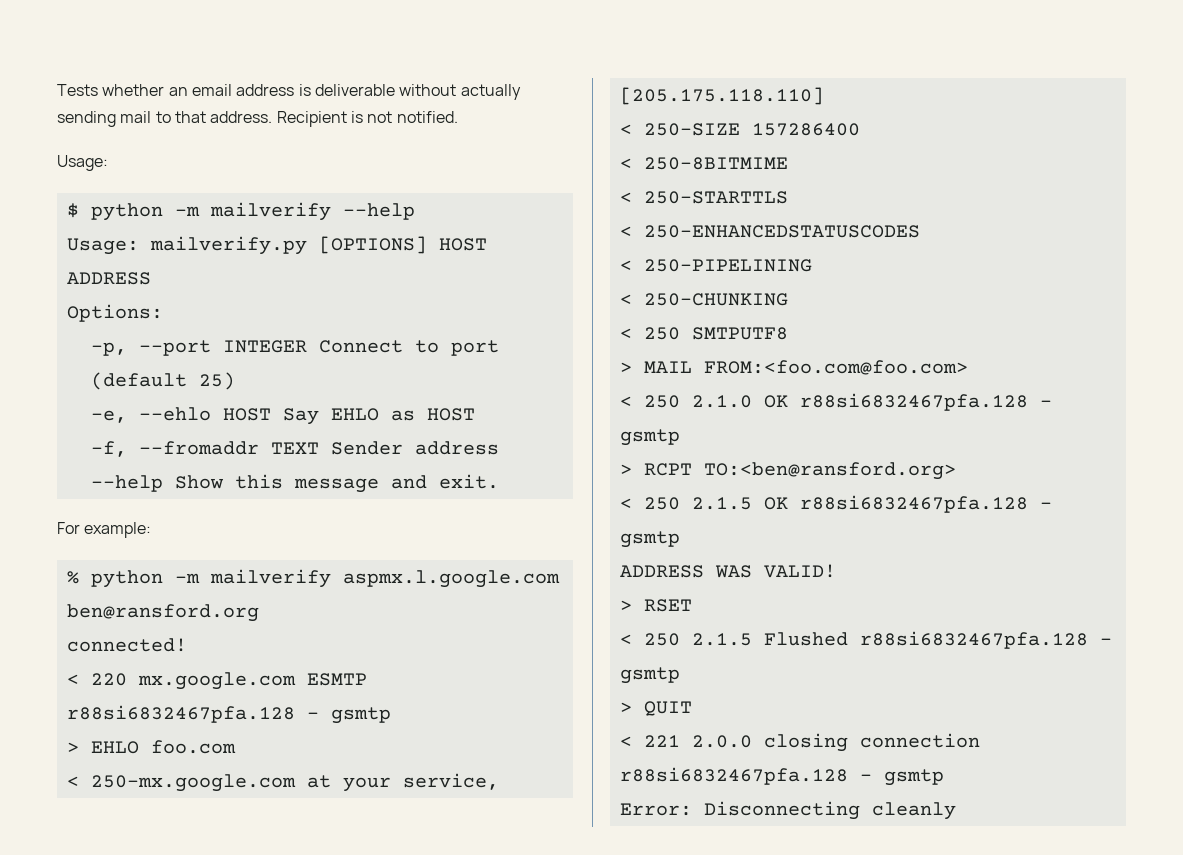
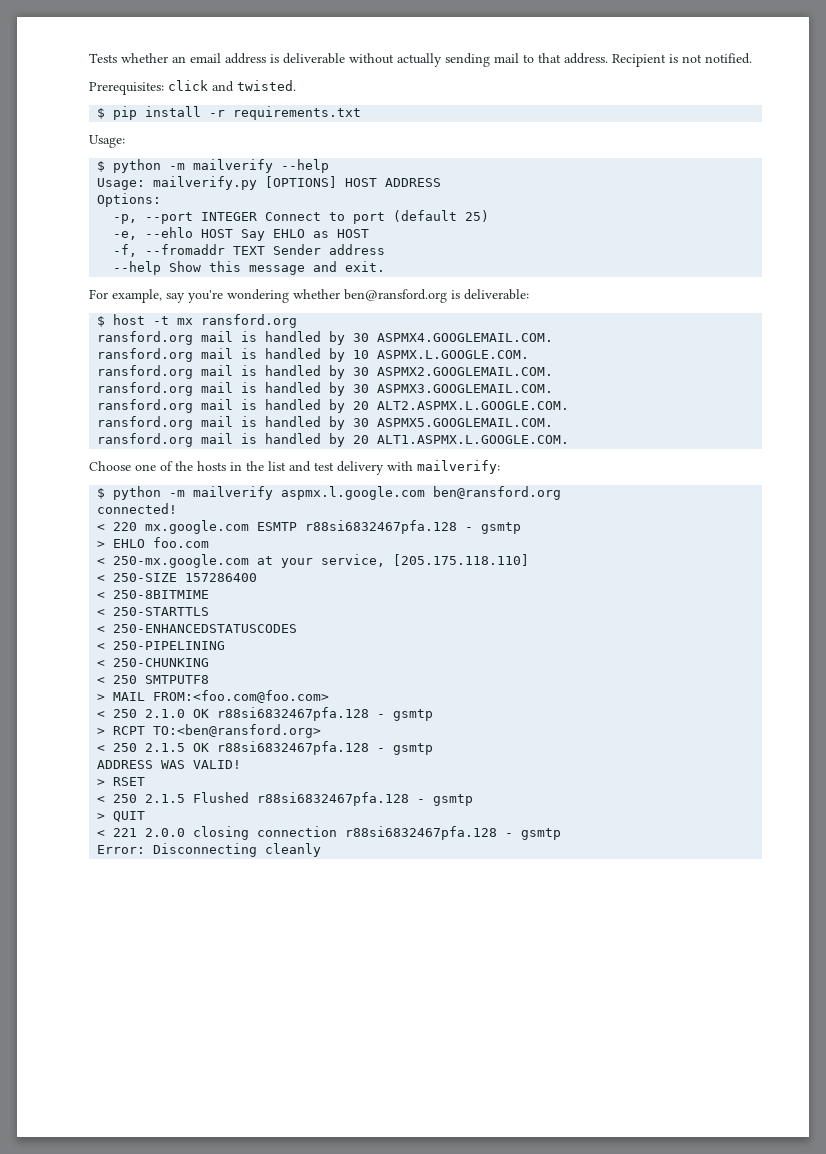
+ Prerequisites: click and twisted.
+ $ pip install -r requirements.txt
- For example:
- % python -m mailverify aspmx.l.google.com ben@ransford.org
+ For example, say you're wondering whether ben@ransford.org is deliverable:
+ $ host -t mx ransford.org
+ ransford.org mail is handled by 30 ASPMX4.GOOGLEMAIL.COM.
+ ransford.org mail is handled by 10 ASPMX.L.GOOGLE.COM.
+ ransford.org mail is handled by 30 ASPMX2.GOOGLEMAIL.COM.
+ ransford.org mail is handled by 30 ASPMX3.GOOGLEMAIL.COM.
+ ransford.org mail is handled by 20 ALT2.ASPMX.L.GOOGLE.COM.
+ ransford.org mail is handled by 30 ASPMX5.GOOGLEMAIL.COM.
+ ransford.org mail is handled by 20 ALT1.ASPMX.L.GOOGLE.COM.
+ Choose one of the hosts in the list and test delivery with mailverify:
+ $ python -m mailverify aspmx.l.google.com ben@ransford.org

